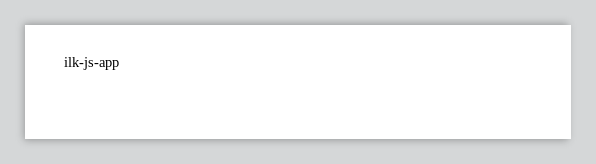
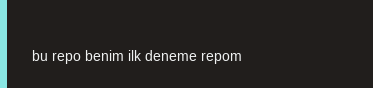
- ilk-js-app
+ bu repo benim ilk deneme repom

